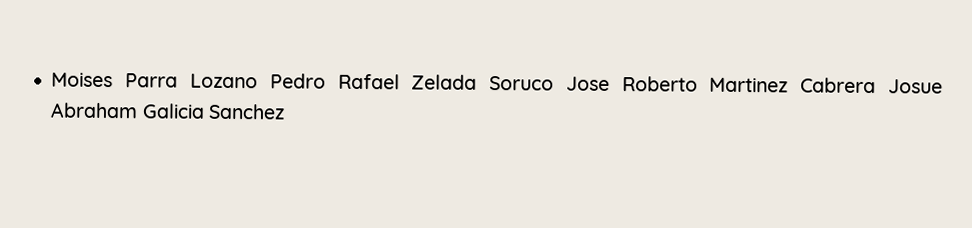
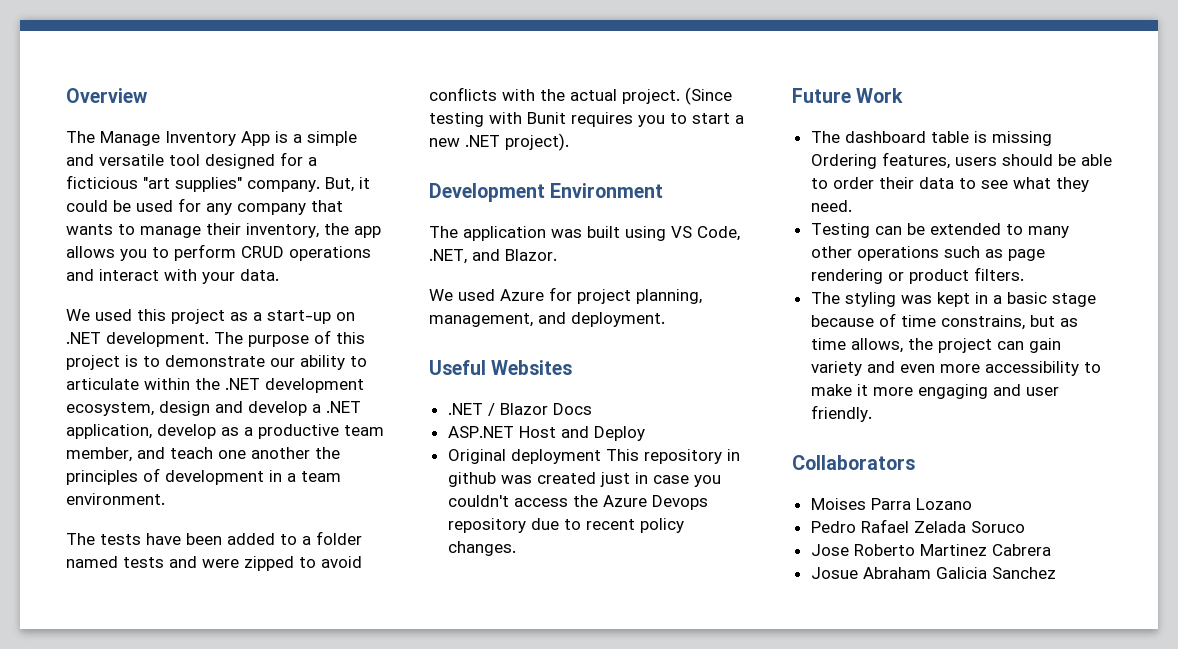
+ Overview
+ The Manage Inventory App is a simple and versatile tool designed for a ficticious "art supplies" company. But, it could be used for any company that wants to manage their inventory, the app allows you to perform CRUD operations and interact with your data.
+ We used this project as a start-up on .NET development. The purpose of this project is to demonstrate our ability to articulate within the .NET development ecosystem, design and develop a .NET application, develop as a productive team member, and teach one another the principles of development in a team environment.
+ The tests have been added to a folder named tests and were zipped to avoid conflicts with the actual project. (Since testing with Bunit requires you to start a new .NET project).
+ Development Environment
+ The application was built using VS Code, .NET, and Blazor.
+ We used Azure for project planning, management, and deployment.
+ Useful Websites
+ .NET / Blazor Docs
+ ASP.NET Host and Deploy
+ Original deployment This repository in github was created just in case you couldn't access the Azure Devops repository due to recent policy changes.
+ Future Work
+ The dashboard table is missing Ordering features, users should be able to order their data to see what they need.
+ Testing can be extended to many other operations such as page rendering or product filters.
+ The styling was kept in a basic stage because of time constrains, but as time allows, the project can gain variety and even more accessibility to make it more engaging and user friendly.
+ Collaborators
- Moises Parra Lozano Pedro Rafael Zelada Soruco Jose Roberto Martinez Cabrera Josue Abraham Galicia Sanchez
+ Moises Parra Lozano
+ Pedro Rafael Zelada Soruco
+ Jose Roberto Martinez Cabrera
+ Josue Abraham Galicia Sanchez

